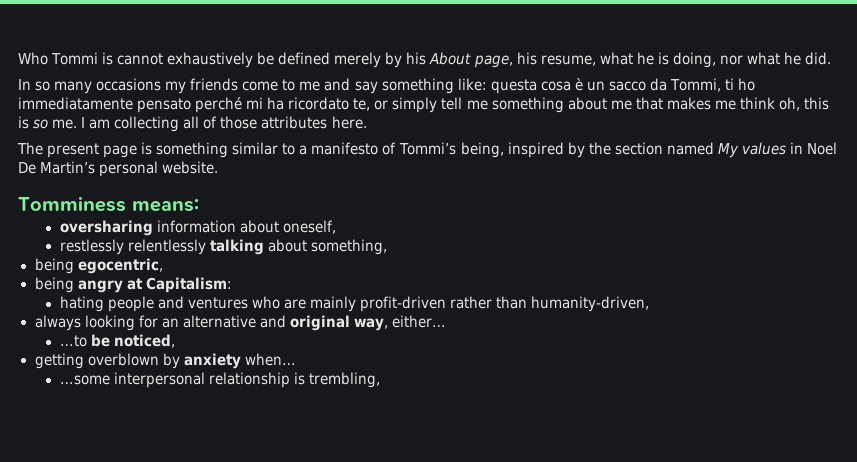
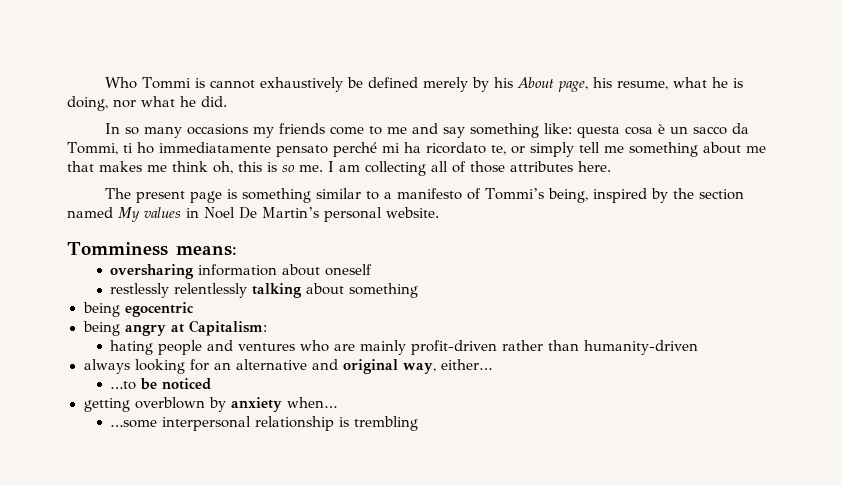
- oversharing information about oneself,
+ oversharing information about oneself
- restlessly relentlessly talking about something,
- being egocentric,
+ restlessly relentlessly talking about something
+ being egocentric
- hating people and ventures who are mainly profit-driven rather than humanity-driven,
+ hating people and ventures who are mainly profit-driven rather than humanity-driven
- …to be noticed,
+ …to be noticed
- …some interpersonal relationship is trembling,
+ …some interpersonal relationship is trembling

